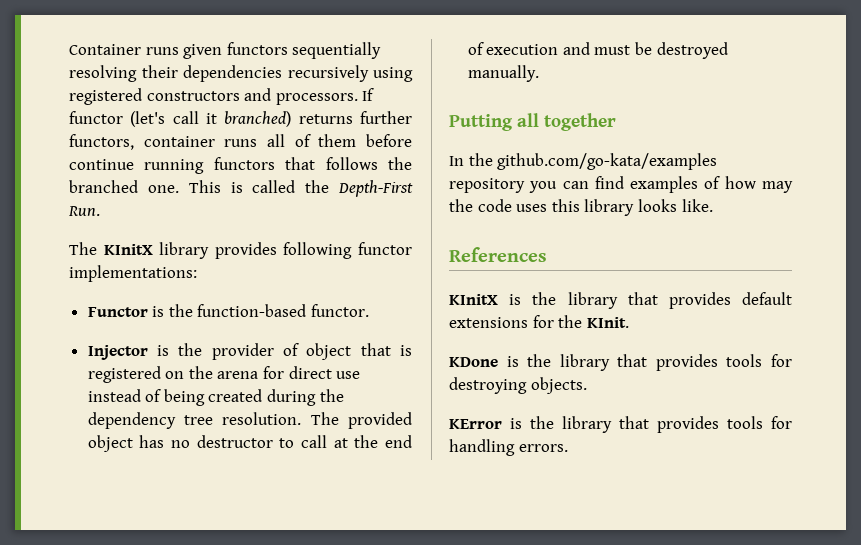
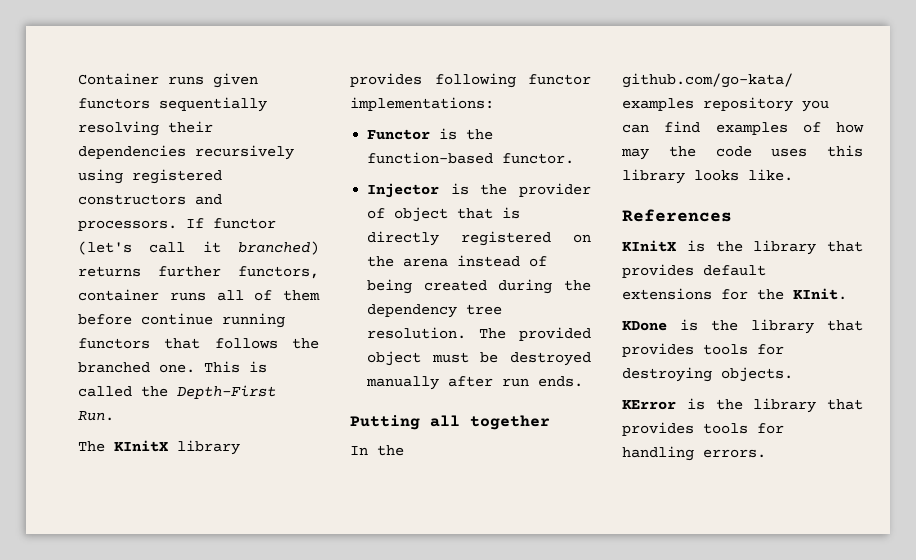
- Injector is the provider of object that is registered on the arena for direct use instead of being created during the dependency tree resolution.
+ Injector is the provider of object that is directly registered on the arena instead of being created during the dependency tree resolution.
- The provided object has no destructor to call at the end of execution and must be destroyed manually.
+ The provided object must be destroyed manually after run ends.

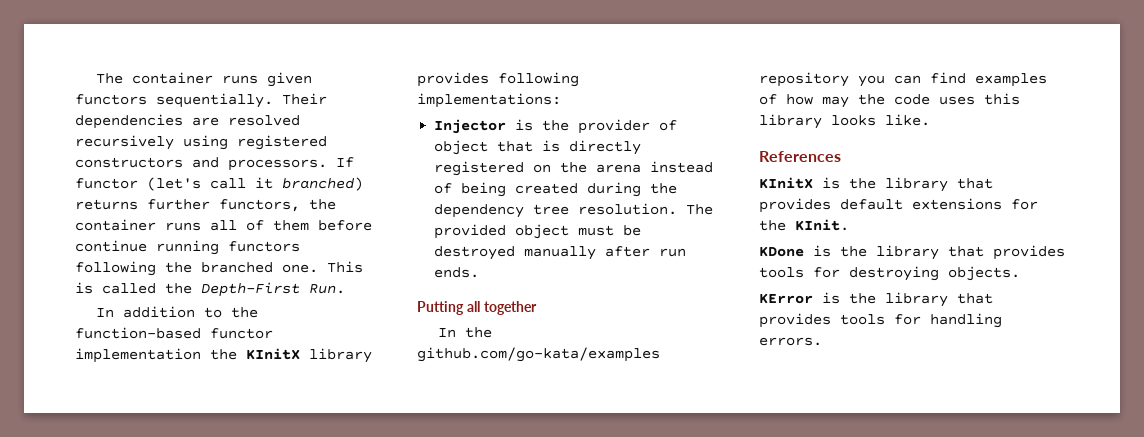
- Container runs given functors sequentially resolving their dependencies recursively using registered constructors and processors.
+ The container runs given functors sequentially. Their dependencies are resolved recursively using registered constructors and processors.
- If functor (let's call it branched) returns further functors, container runs all of them before continue running functors that follows the branched one.
+ If functor (let's call it branched) returns further functors, the container runs all of them before continue running functors following the branched one.
- The KInitX library provides following functor implementations:
+ In addition to the function-based functor implementation the KInitX library provides following implementations:
- Functor is the function-based functor.

